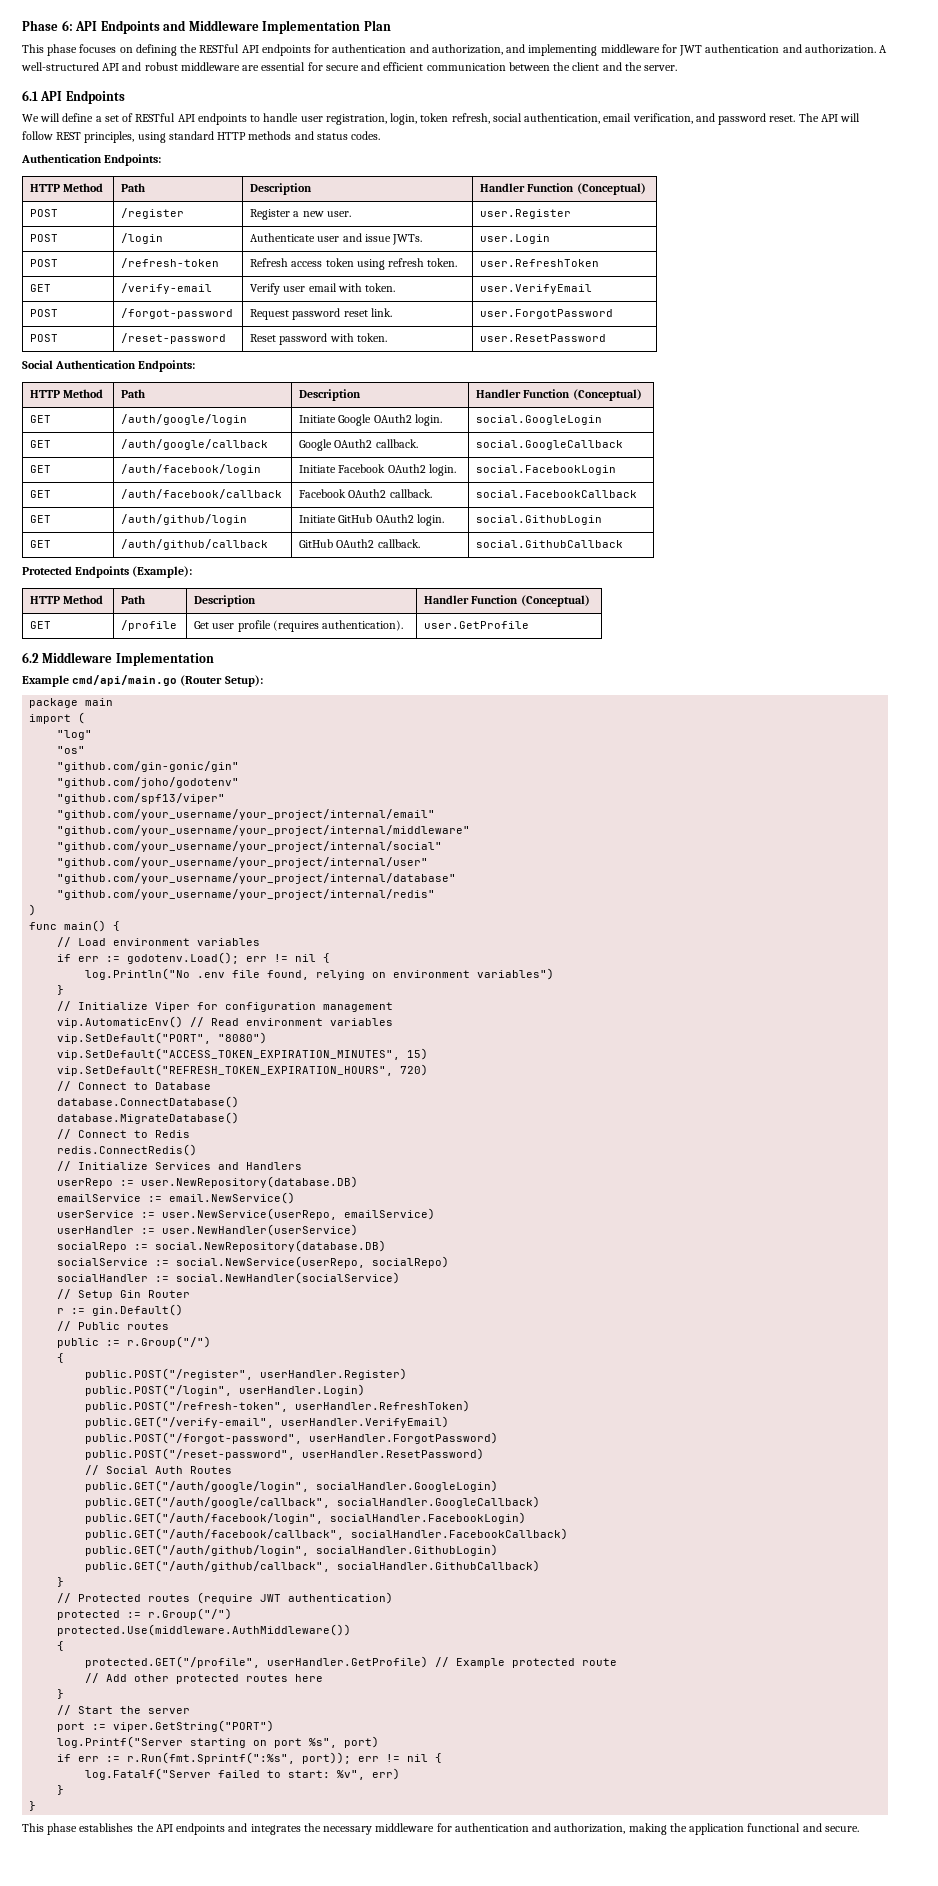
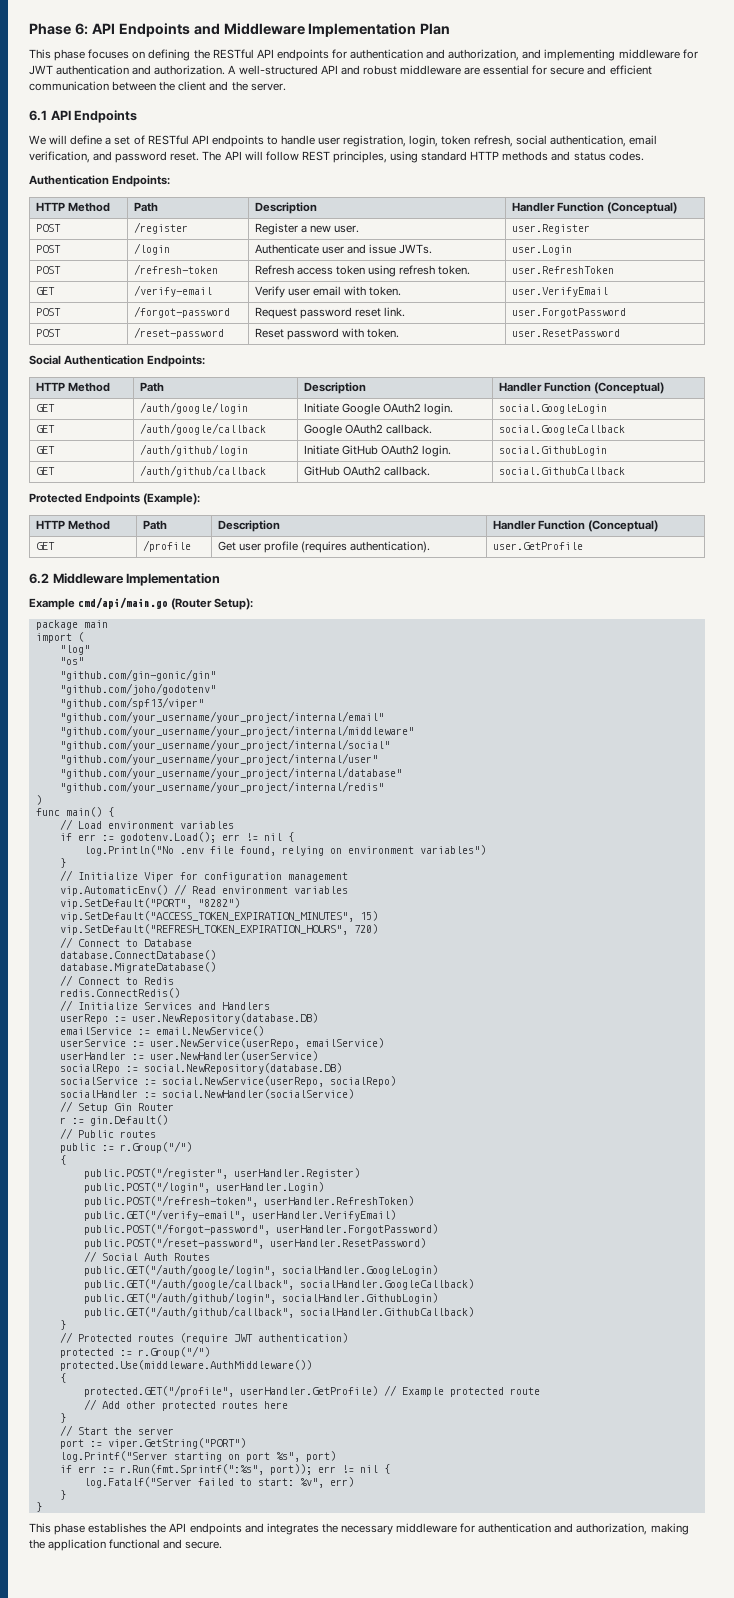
- GET | /auth/facebook/login | Initiate Facebook OAuth2 login. | social.FacebookLogin
- GET | /auth/facebook/callback | Facebook OAuth2 callback. | social.FacebookCallback
- vip.SetDefault("PORT", "8080")
+ vip.SetDefault("PORT", "8282")
- public.GET("/auth/facebook/login", socialHandler.FacebookLogin)
- public.GET("/auth/facebook/callback", socialHandler.FacebookCallback)

